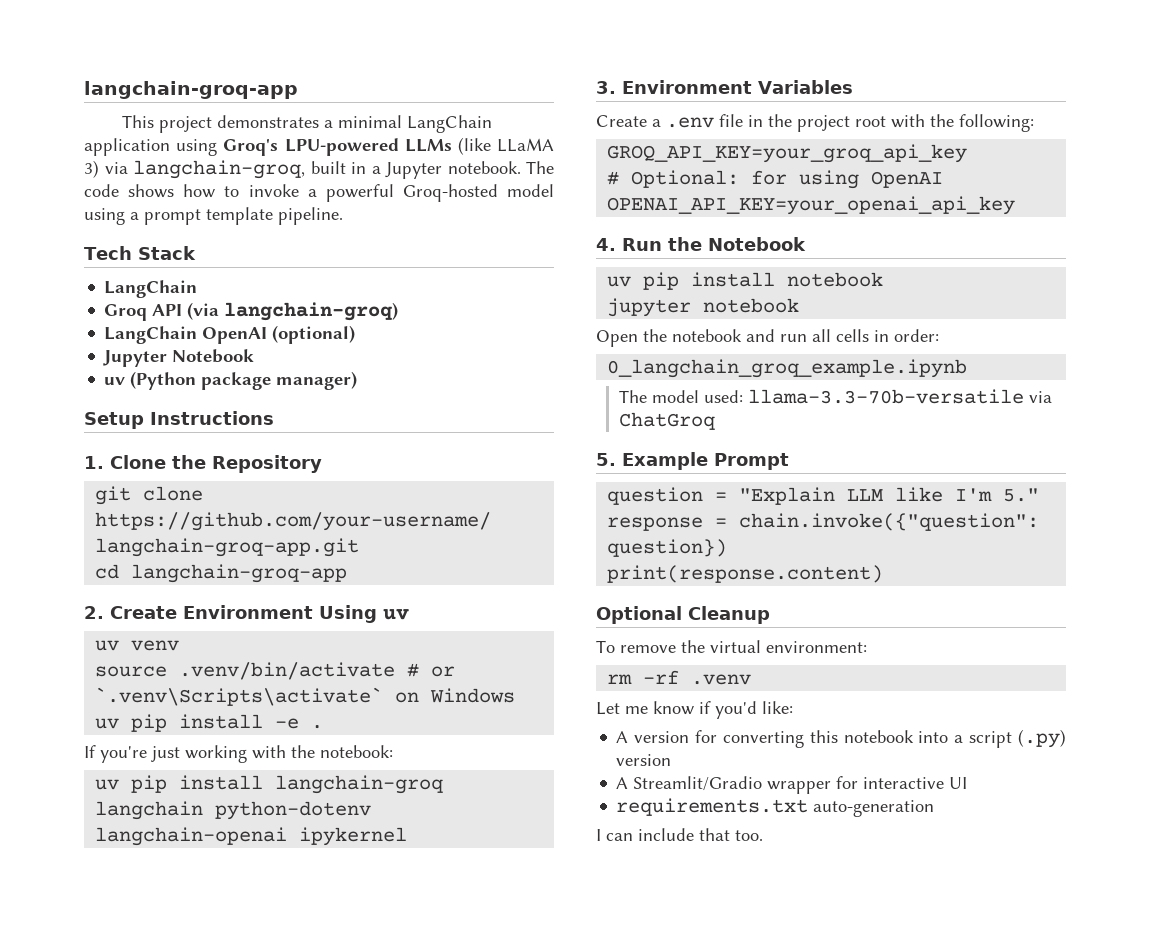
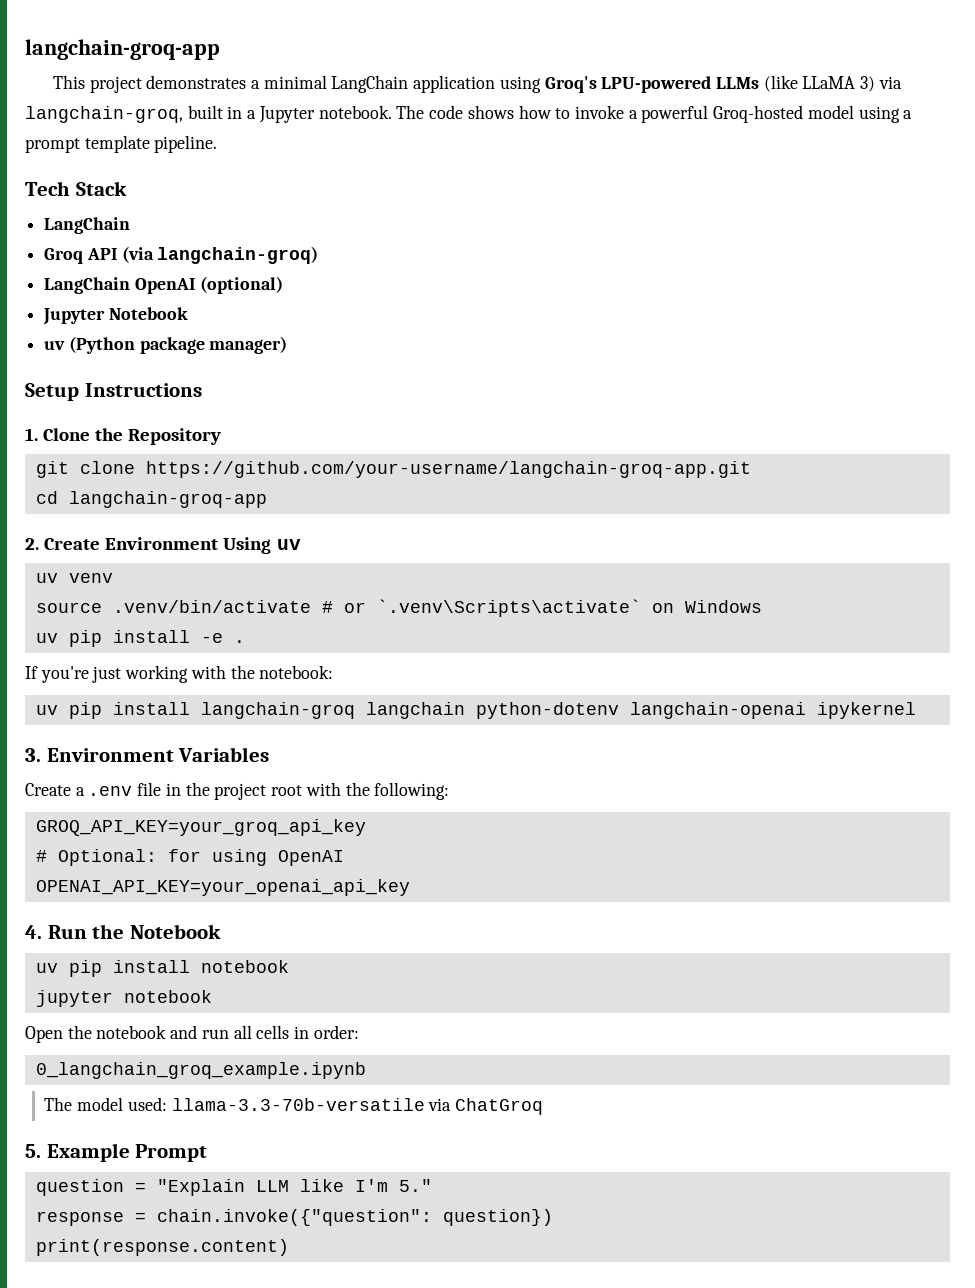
- Optional Cleanup
- To remove the virtual environment:
- rm -rf .venv
- Let me know if you'd like:
- A version for converting this notebook into a script (.py) version
- A Streamlit/Gradio wrapper for interactive UI
- requirements.txt auto-generation
- I can include that too.

